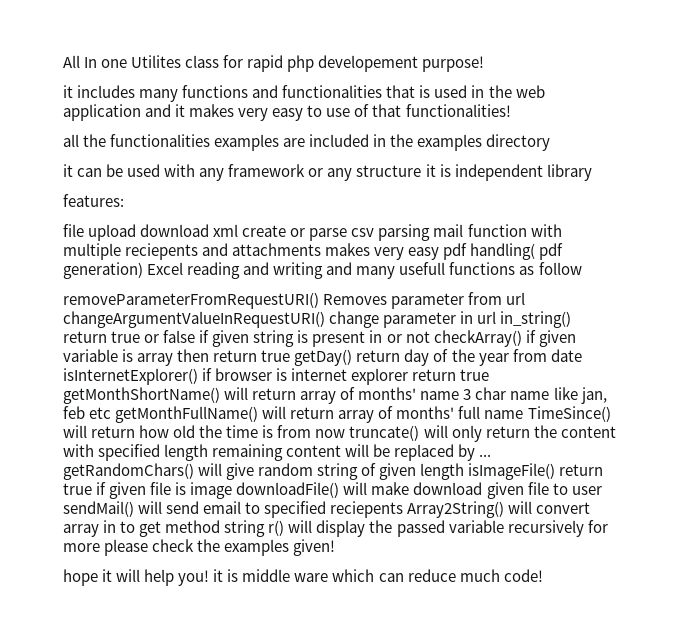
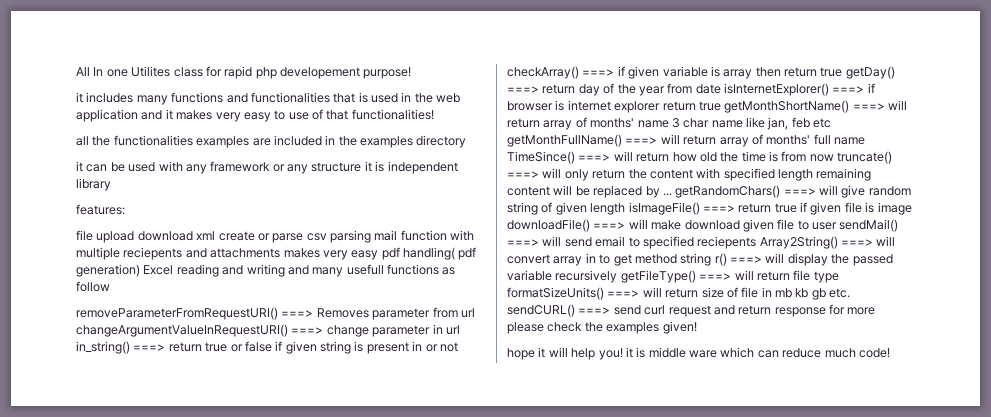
- removeParameterFromRequestURI() Removes parameter from url changeArgumentValueInRequestURI() change parameter in url in_string() return true or false if given string is present in or not checkArray() if given variable is array then return true getDay() return day of the year from date isInternetExplorer() if browser is internet explorer return true getMonthShortName() will return array of months' name 3 char name like jan, feb etc getMonthFullName() will return array of months' full name TimeSince() will return how old the time is from now truncate() will only return the content with specified length remaining content will be replaced by ... getRandomChars() will give random string of given length isImageFile() return true if given file is image downloadFile() will make download given file to user sendMail() will send email to specified reciepents Array2String() will convert array in to get method string r() will display the passed variable recursively for more please check the examples given!
+ removeParameterFromRequestURI() ===> Removes parameter from url changeArgumentValueInRequestURI() ===> change parameter in url in_string() ===> return true or false if given string is present in or not checkArray() ===> if given variable is array then return true getDay() ===> return day of the year from date isInternetExplorer() ===> if browser is internet explorer return true getMonthShortName() ===> will return array of months' name 3 char name like jan, feb etc getMonthFullName() ===> will return array of months' full name TimeSince() ===> will return how old the time is from now truncate() ===> will only return the content with specified length remaining content will be replaced by ... getRandomChars() ===> will give random string of given length isImageFile() ===> return true if given file is image downloadFile() ===> will make download given file to user sendMail() ===> will send email to specified reciepents Array2String() ===> will convert array in to get method string r() ===> will display the passed variable recursively getFileType() ===> will return file type formatSizeUnits() ===> will return size of file in mb kb gb etc. sendCURL() ===> send curl request and return response for more please check the examples given!

